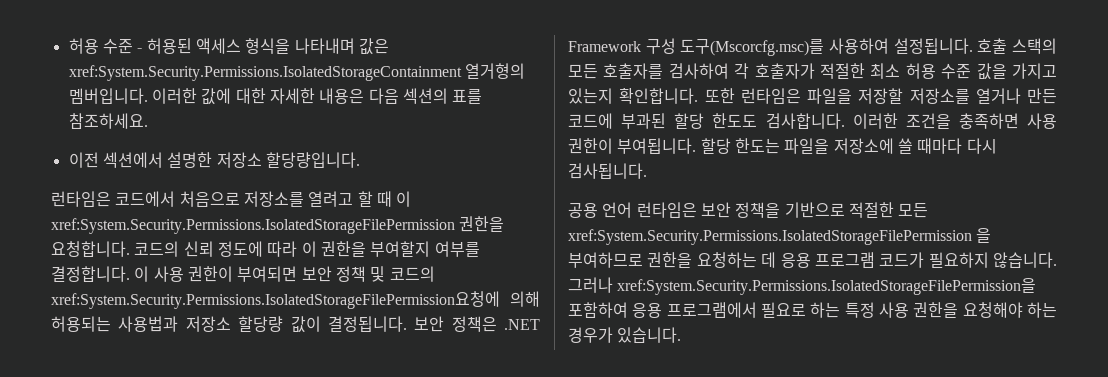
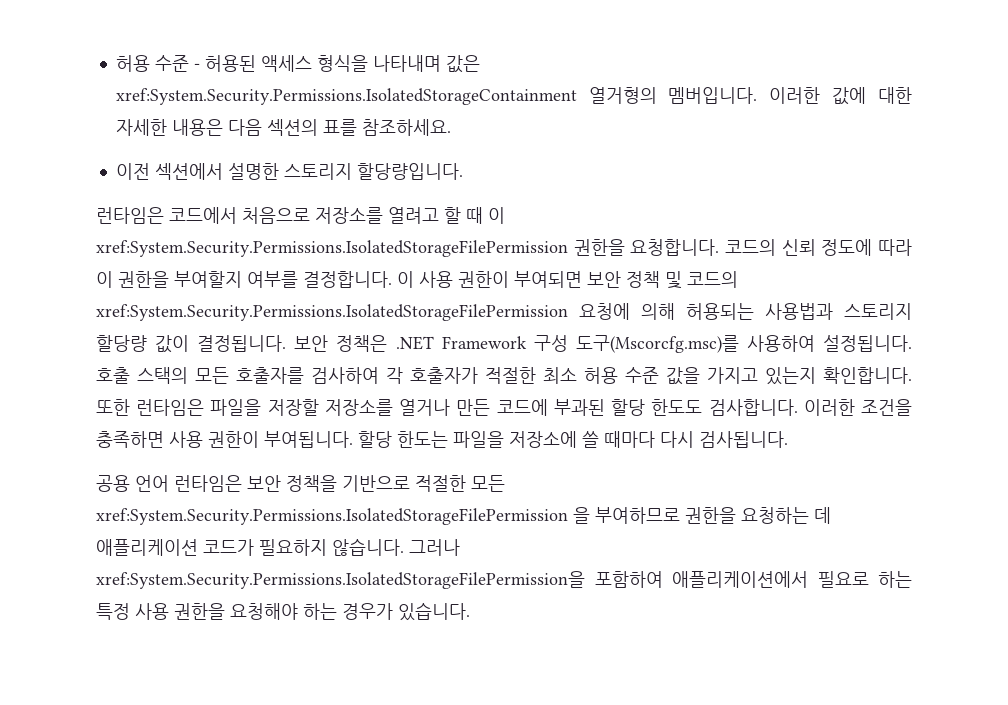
- 이전 섹션에서 설명한 저장소 할당량입니다.
+ 이전 섹션에서 설명한 스토리지 할당량입니다.
- 이 사용 권한이 부여되면 보안 정책 및 코드의 xref:System.Security.Permissions.IsolatedStorageFilePermission요청에 의해 허용되는 사용법과 저장소 할당량 값이 결정됩니다.
+ 이 사용 권한이 부여되면 보안 정책 및 코드의 xref:System.Security.Permissions.IsolatedStorageFilePermission 요청에 의해 허용되는 사용법과 스토리지 할당량 값이 결정됩니다.
- 공용 언어 런타임은 보안 정책을 기반으로 적절한 모든 xref:System.Security.Permissions.IsolatedStorageFilePermission 을 부여하므로 권한을 요청하는 데 응용 프로그램 코드가 필요하지 않습니다.
+ 공용 언어 런타임은 보안 정책을 기반으로 적절한 모든 xref:System.Security.Permissions.IsolatedStorageFilePermission 을 부여하므로 권한을 요청하는 데 애플리케이션 코드가 필요하지 않습니다.
- 그러나 xref:System.Security.Permissions.IsolatedStorageFilePermission을 포함하여 응용 프로그램에서 필요로 하는 특정 사용 권한을 요청해야 하는 경우가 있습니다.
+ 그러나 xref:System.Security.Permissions.IsolatedStorageFilePermission을 포함하여 애플리케이션에서 필요로 하는 특정 사용 권한을 요청해야 하는 경우가 있습니다.

